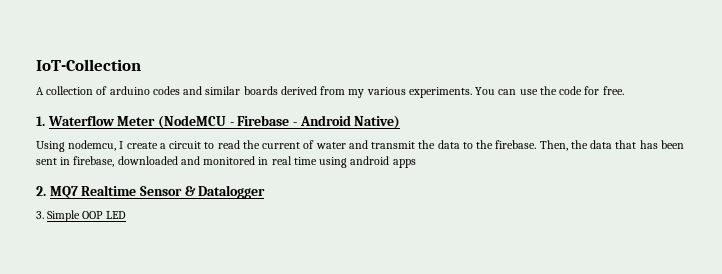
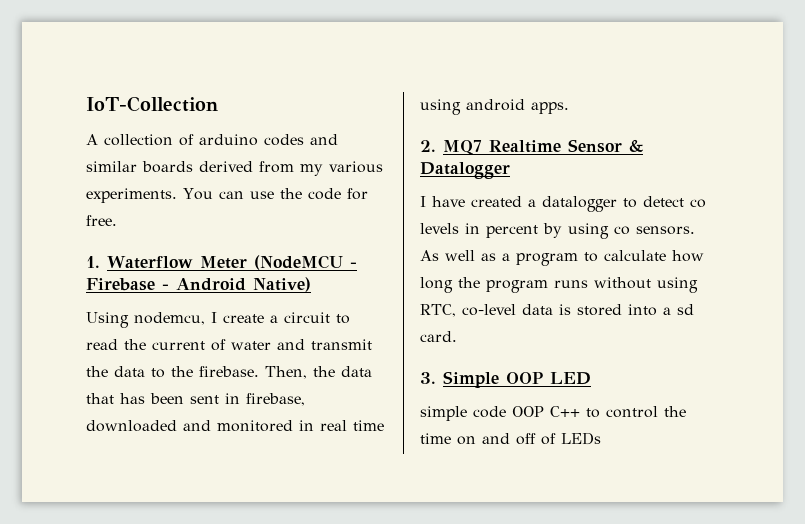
- Then, the data that has been sent in firebase, downloaded and monitored in real time using android apps
+ Then, the data that has been sent in firebase, downloaded and monitored in real time using android apps.
+ I have created a datalogger to detect co levels in percent by using co sensors. As well as a program to calculate how long the program runs without using RTC, co-level data is stored into a sd card.
  3. Simple OOP LED
+ simple code OOP C++ to control the time on and off of LEDs

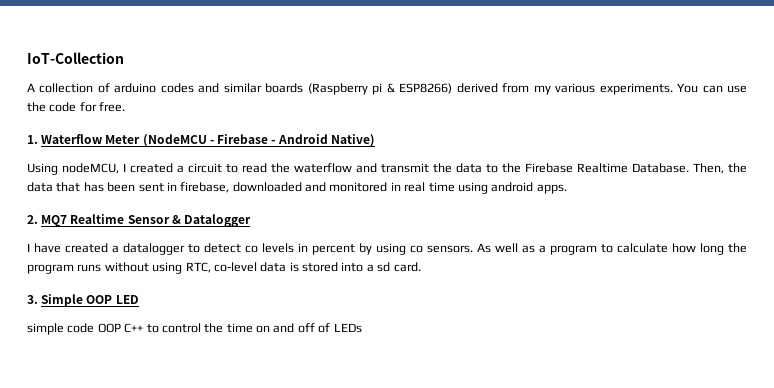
- A collection of arduino codes and similar boards derived from my various experiments.
+ A collection of arduino codes and similar boards (Raspberry pi & ESP8266) derived from my various experiments.
- Using nodemcu, I create a circuit to read the current of water and transmit the data to the firebase.
+ Using nodeMCU, I created a circuit to read the waterflow and transmit the data to the Firebase Realtime Database.

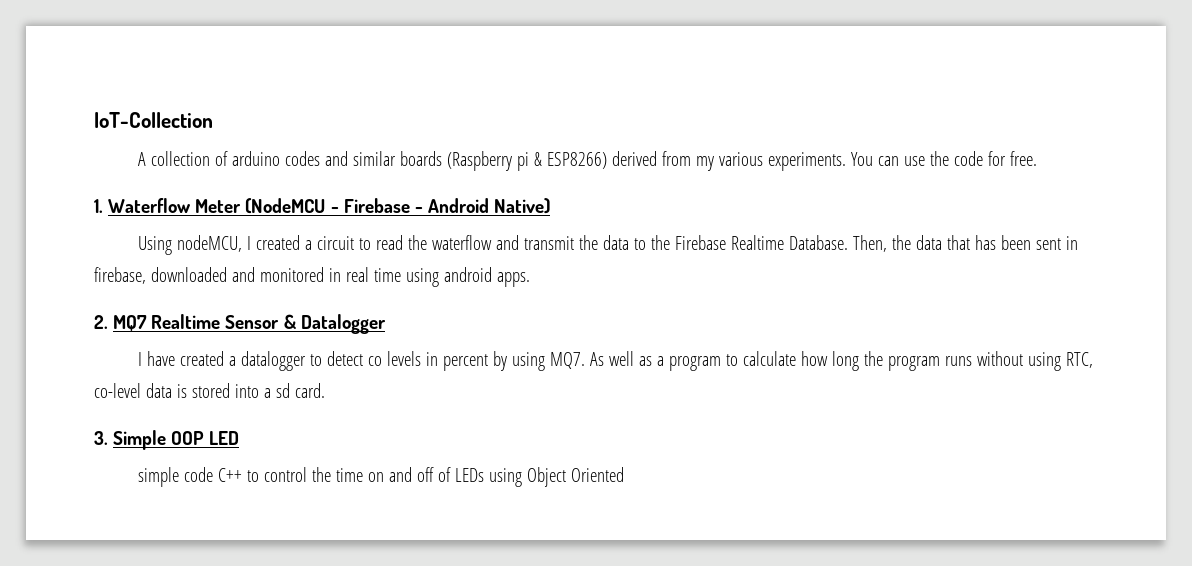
- I have created a datalogger to detect co levels in percent by using co sensors. As well as a program to calculate how long the program runs without using RTC, co-level data is stored into a sd card.
+ I have created a datalogger to detect co levels in percent by using MQ7. As well as a program to calculate how long the program runs without using RTC, co-level data is stored into a sd card.
- simple code OOP C++ to control the time on and off of LEDs
+ simple code C++ to control the time on and off of LEDs using Object Oriented

